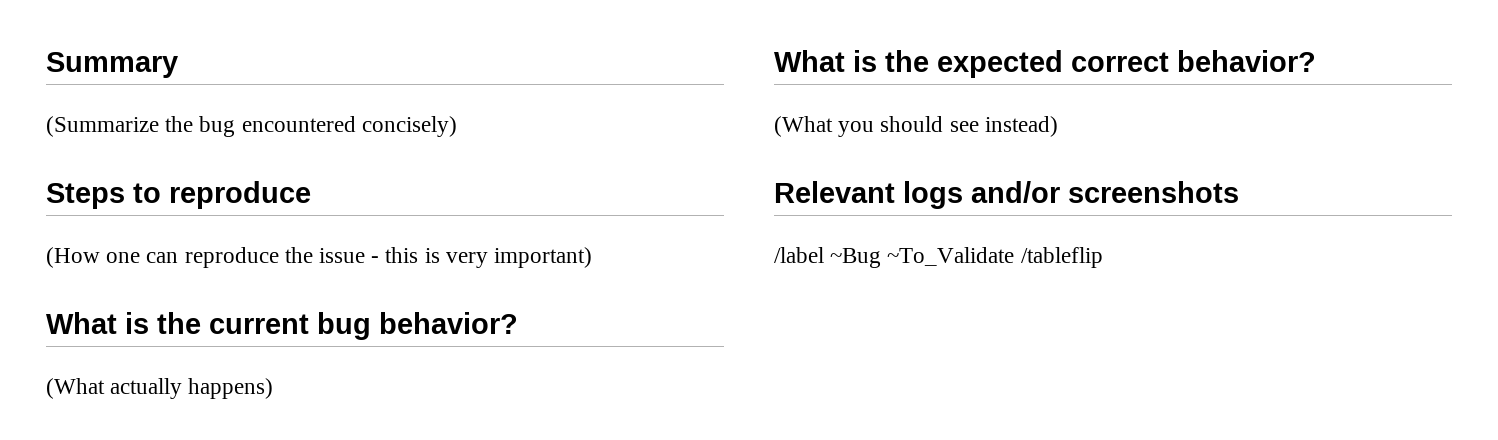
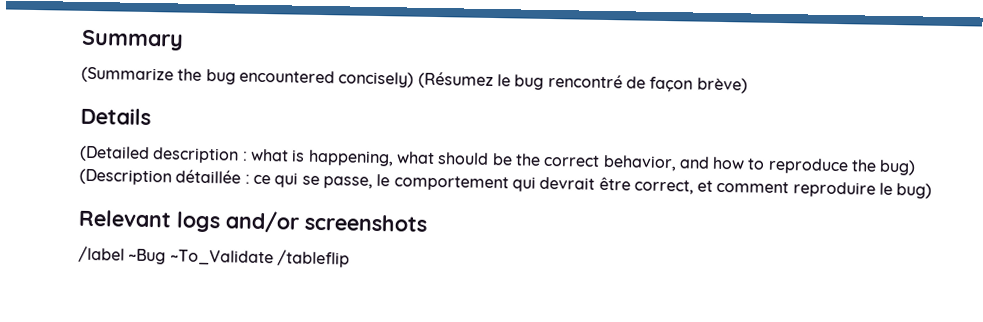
- (Summarize the bug encountered concisely)
- Steps to reproduce
- (How one can reproduce the issue - this is very important)
- What is the current bug behavior?
- (What actually happens)
- What is the expected correct behavior?
- (What you should see instead)
+ (Summarize the bug encountered concisely) (Résumez le bug rencontré de façon brève)
+ Details
+ (Detailed description : what is happening, what should be the correct behavior, and how to reproduce the bug) (Description détaillée : ce qui se passe, le comportement qui devrait être correct, et comment reproduire le bug)

